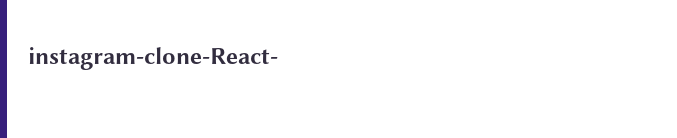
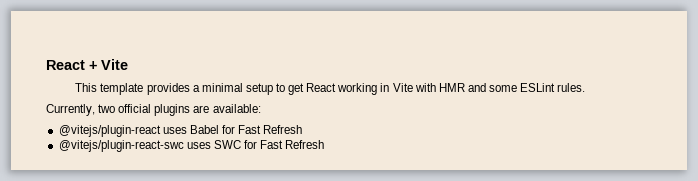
- instagram-clone-React-
+ React + Vite
+ This template provides a minimal setup to get React working in Vite with HMR and some ESLint rules.
+ Currently, two official plugins are available:
+ @vitejs/plugin-react uses Babel for Fast Refresh
+ @vitejs/plugin-react-swc uses SWC for Fast Refresh

